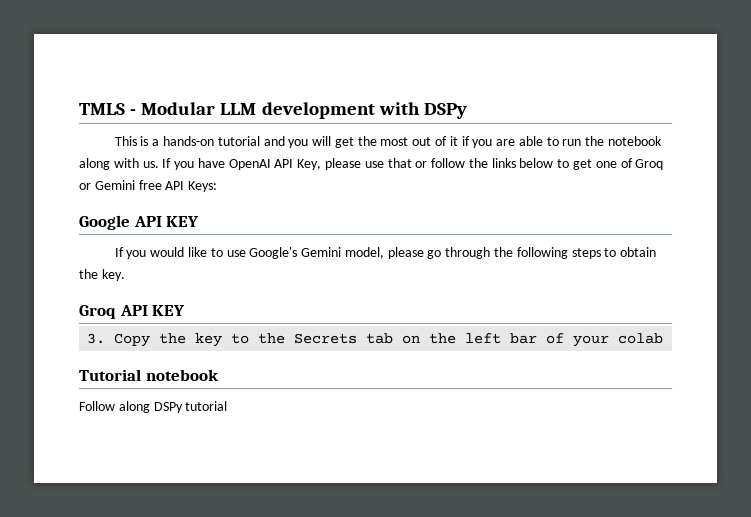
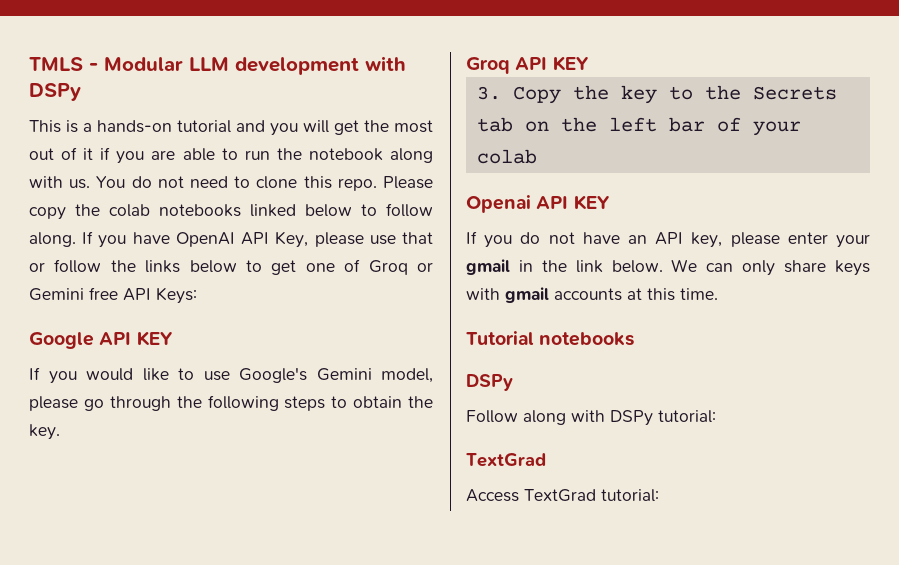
+ You do not need to clone this repo. Please copy the colab notebooks linked below to follow along.
+ Openai API KEY
+ If you do not have an API key, please enter your gmail in the link below. We can only share keys with gmail accounts at this time.
- Tutorial notebook
+ Tutorial notebooks
+ DSPy
- Follow along DSPy tutorial
+ Follow along with DSPy tutorial:
+ TextGrad
+ Access TextGrad tutorial:

